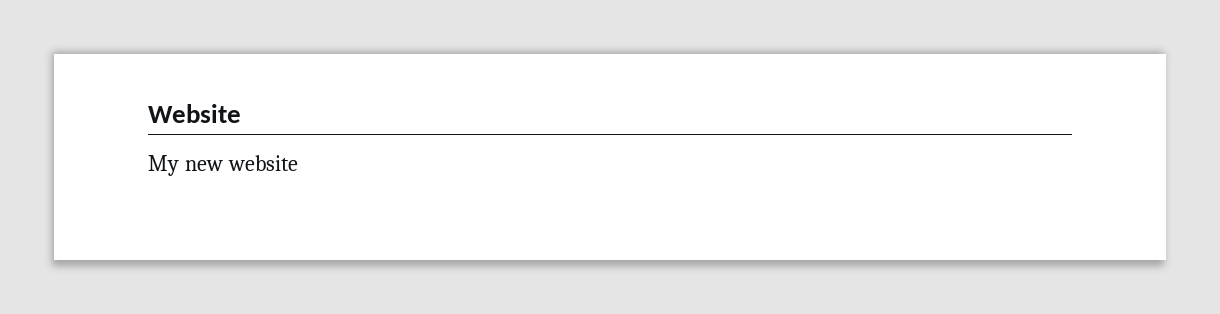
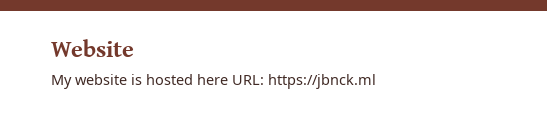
- My new website
+ My website is hosted here URL: https://jbnck.ml

